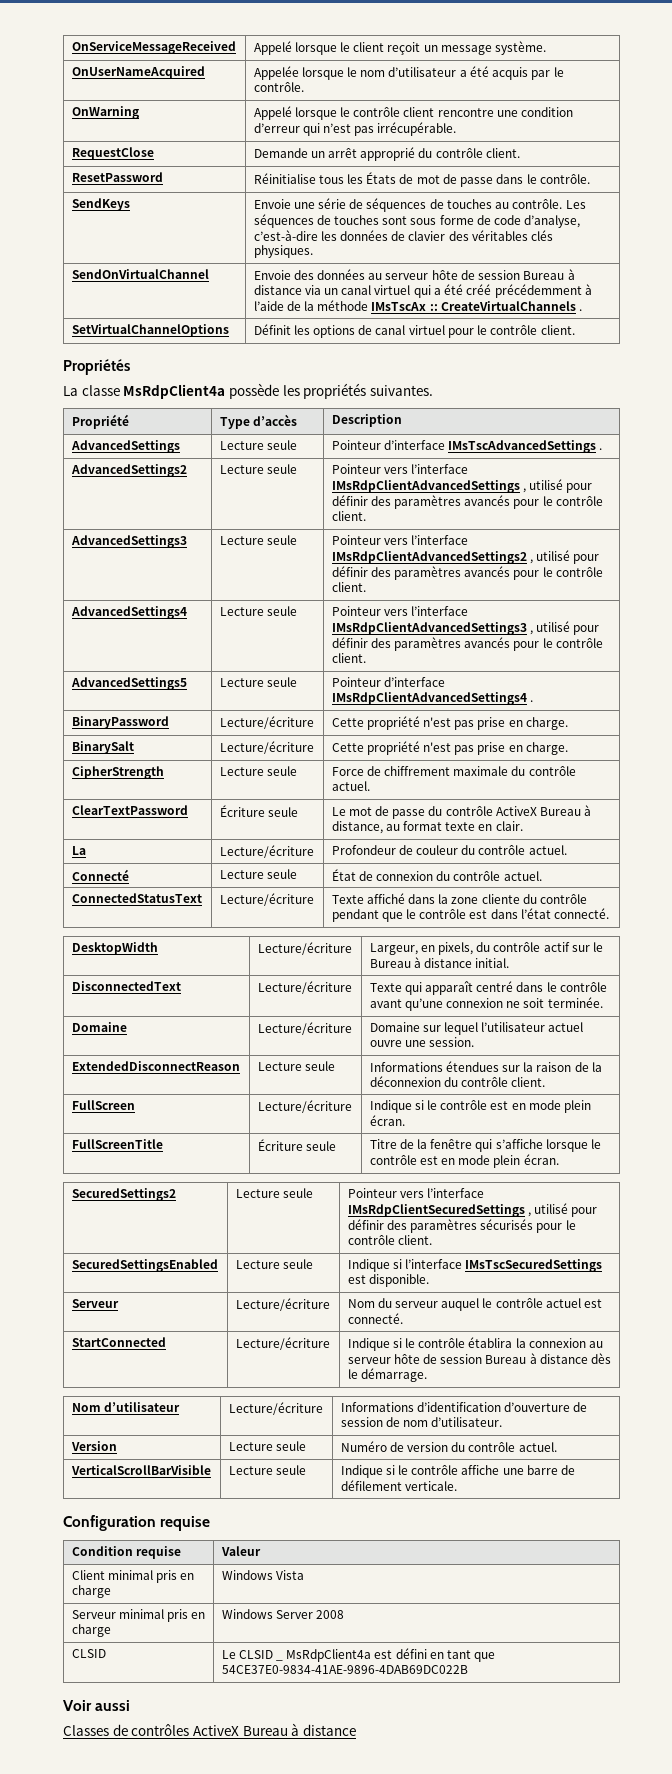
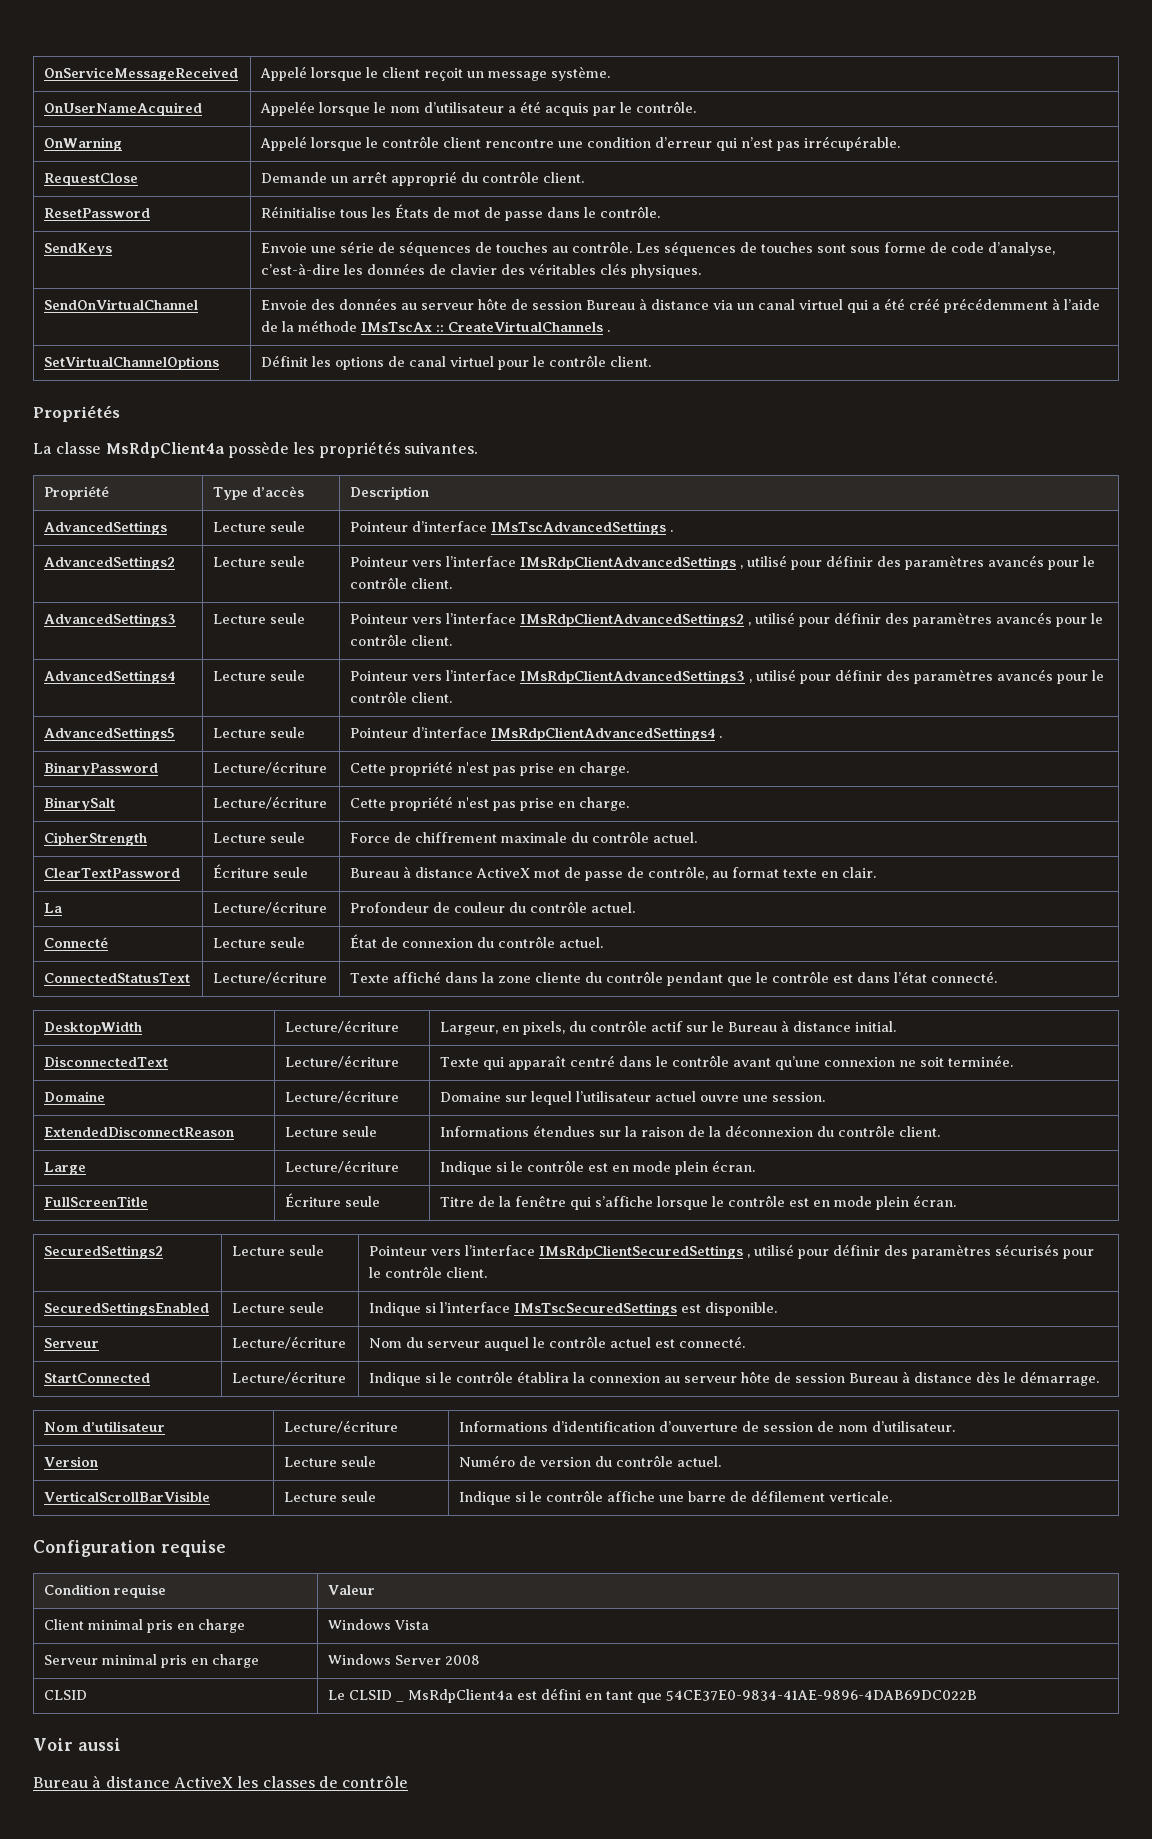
- ClearTextPassword | Écriture seule | Le mot de passe du contrôle ActiveX Bureau à distance, au format texte en clair.
+ ClearTextPassword | Écriture seule | Bureau à distance ActiveX mot de passe de contrôle, au format texte en clair.
- FullScreen | Lecture/écriture | Indique si le contrôle est en mode plein écran.
+ Large | Lecture/écriture | Indique si le contrôle est en mode plein écran.
- Classes de contrôles ActiveX Bureau à distance
+ Bureau à distance ActiveX les classes de contrôle

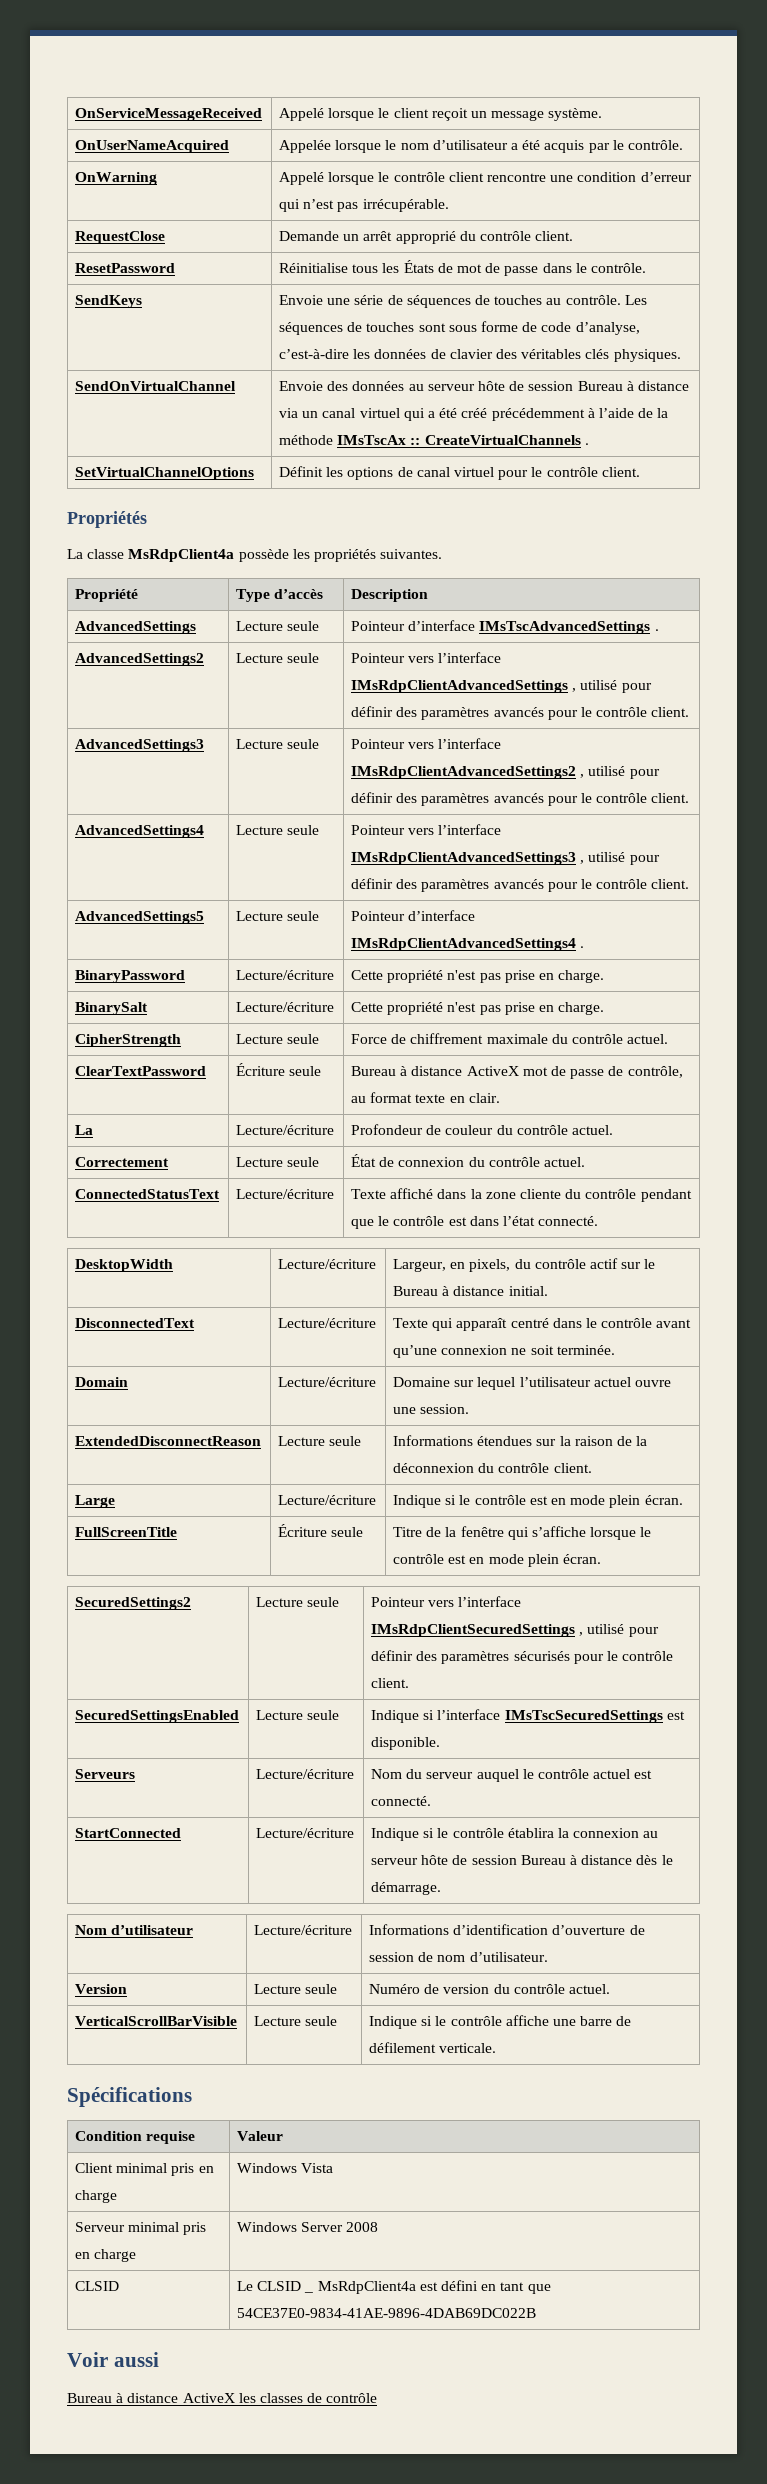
- Connecté | Lecture seule | État de connexion du contrôle actuel.
+ Correctement | Lecture seule | État de connexion du contrôle actuel.
- Domaine | Lecture/écriture | Domaine sur lequel l’utilisateur actuel ouvre une session.
+ Domain | Lecture/écriture | Domaine sur lequel l’utilisateur actuel ouvre une session.
- Serveur | Lecture/écriture | Nom du serveur auquel le contrôle actuel est connecté.
+ Serveurs | Lecture/écriture | Nom du serveur auquel le contrôle actuel est connecté.
- Configuration requise
+ Spécifications

